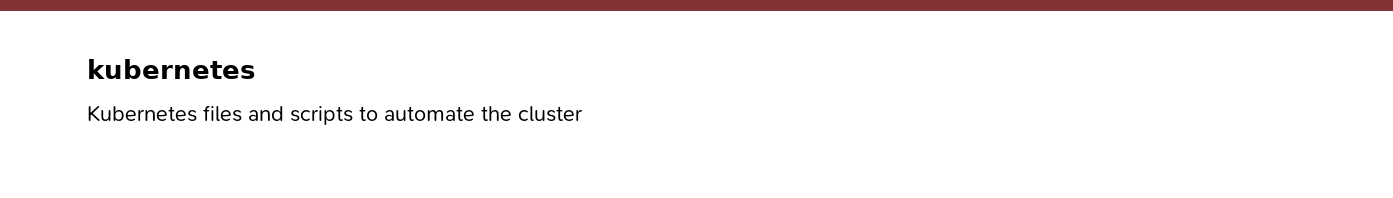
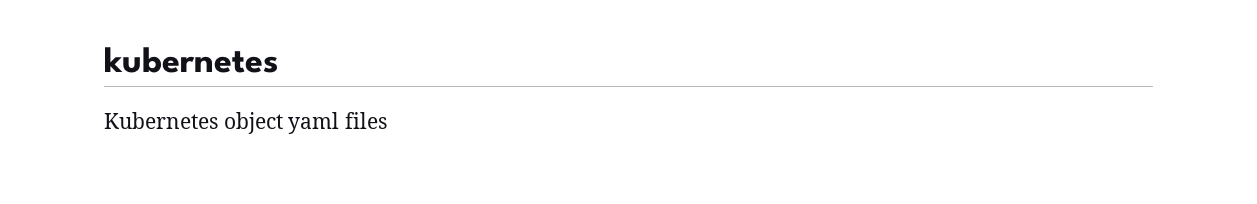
- Kubernetes files and scripts to automate the cluster
+ Kubernetes object yaml files

